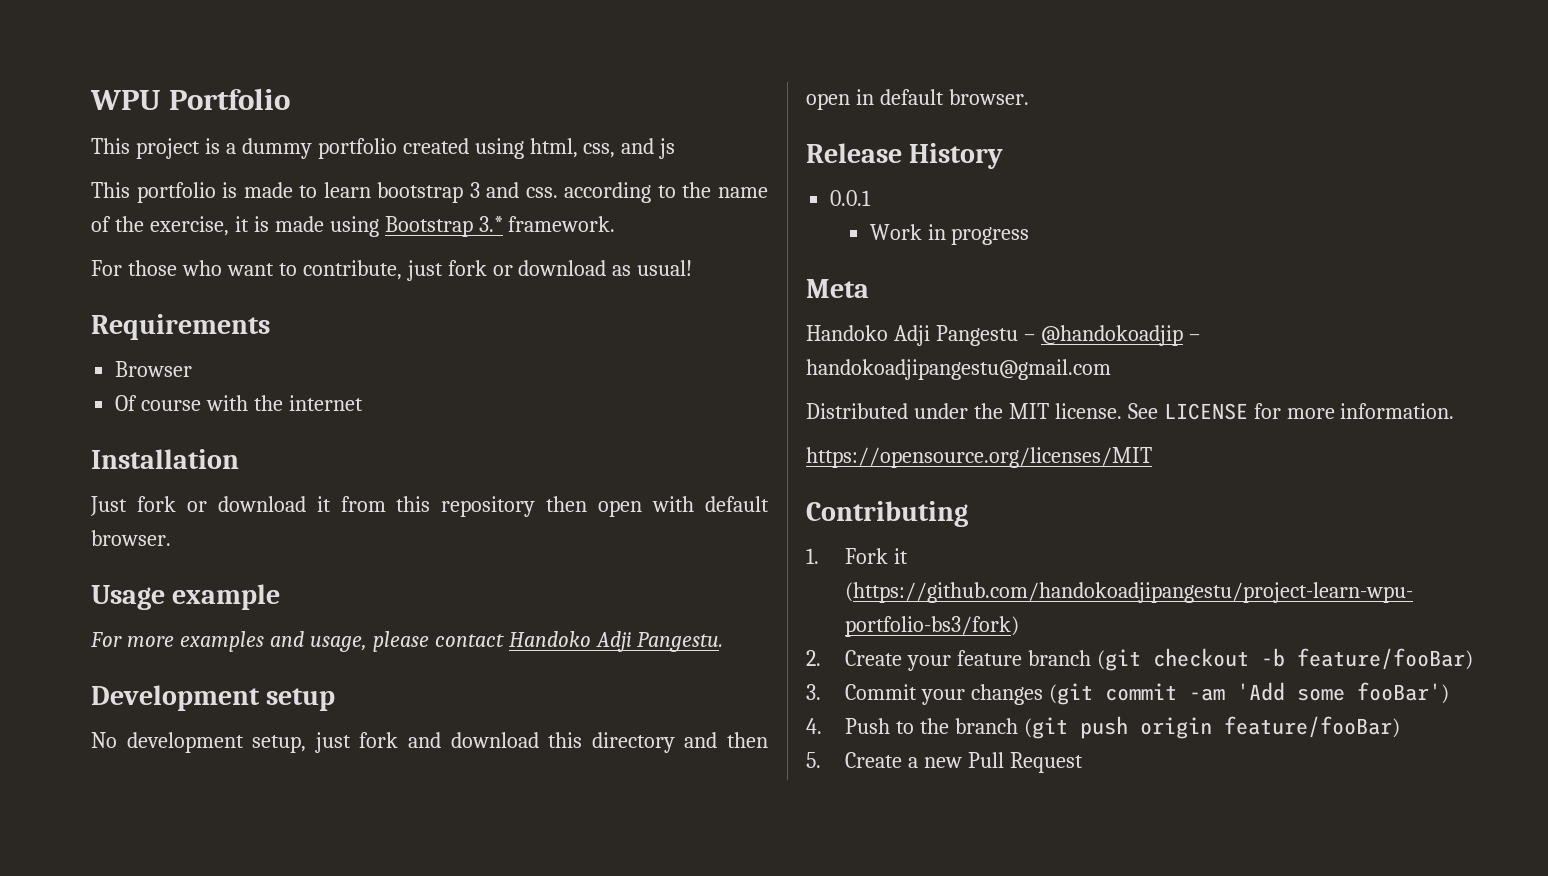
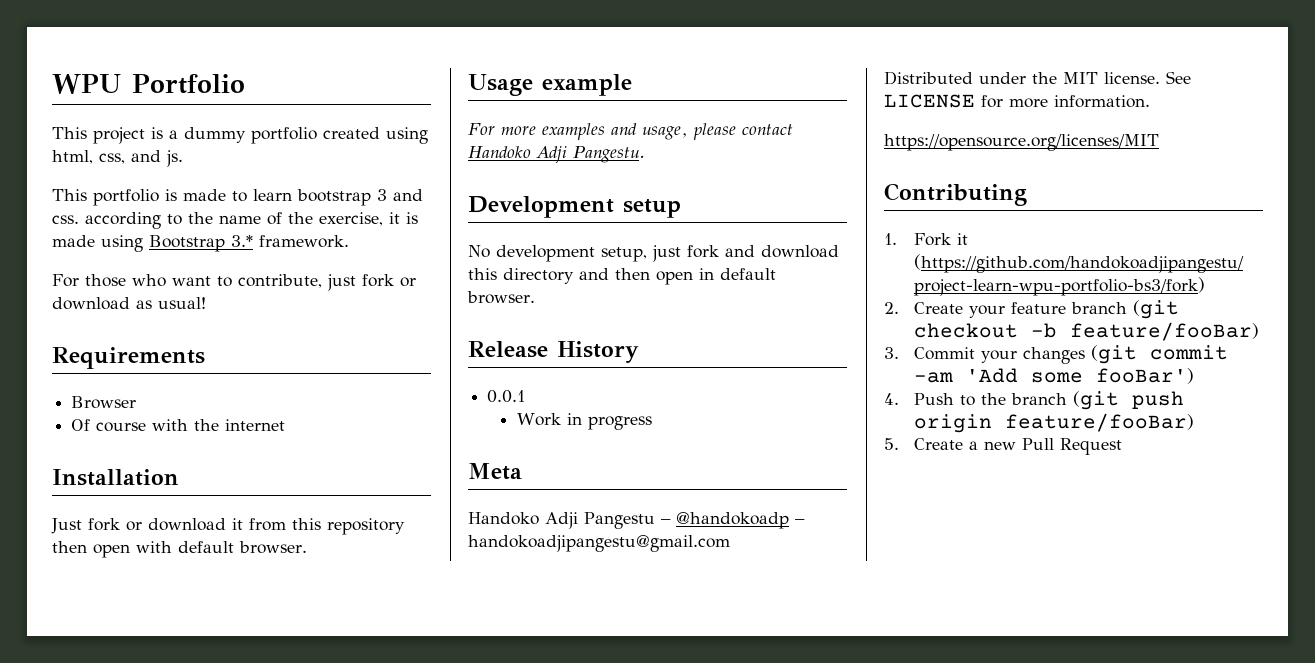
- This project is a dummy portfolio created using html, css, and js
+ This project is a dummy portfolio created using html, css, and js.
- Handoko Adji Pangestu – @handokoadjip – handokoadjipangestu@gmail.com
+ Handoko Adji Pangestu – @handokoadp – handokoadjipangestu@gmail.com

